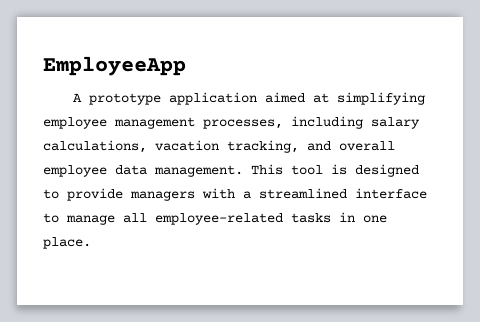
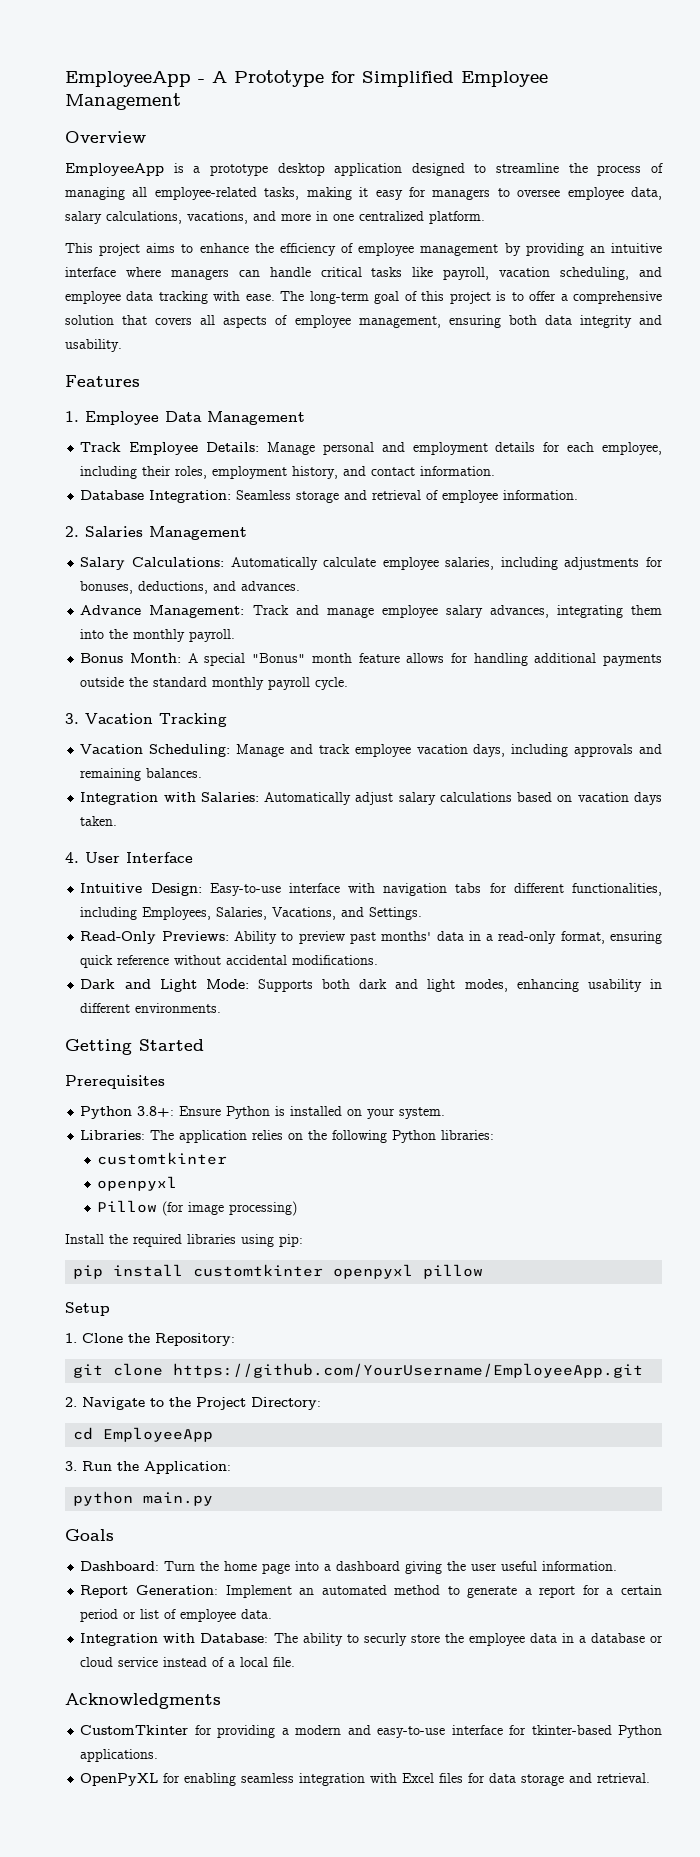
- EmployeeApp
- A prototype application aimed at simplifying employee management processes, including salary calculations, vacation tracking, and overall employee data management. This tool is designed to provide managers with a streamlined interface to manage all employee-related tasks in one place.
+ EmployeeApp - A Prototype for Simplified Employee Management
+ Overview
+ EmployeeApp is a prototype desktop application designed to streamline the process of managing all employee-related tasks, making it easy for managers to oversee employee data, salary calculations, vacations, and more in one centralized platform.
+ This project aims to enhance the efficiency of employee management by providing an intuitive interface where managers can handle critical tasks like payroll, vacation scheduling, and employee data tracking with ease. The long-term goal of this project is to offer a comprehensive solution that covers all aspects of employee management, ensuring both data integrity and usability.
+ Features
+ 1. Employee Data Management
+ Track Employee Details: Manage personal and employment details for each employee, including their roles, employment history, and contact information.
+ Database Integration: Seamless storage and retrieval of employee information.
+ 2. Salaries Management
+ Salary Calculations: Automatically calculate employee salaries, including adjustments for bonuses, deductions, and advances.
+ Advance Management: Track and manage employee salary advances, integrating them into the monthly payroll.
+ Bonus Month: A special "Bonus" month feature allows for handling additional payments outside the standard monthly payroll cycle.
+ 3. Vacation Tracking
+ Vacation Scheduling: Manage and track employee vacation days, including approvals and remaining balances.
+ Integration with Salaries: Automatically adjust salary calculations based on vacation days taken.
+ 4. User Interface
+ Intuitive Design: Easy-to-use interface with navigation tabs for different functionalities, including Employees, Salaries, Vacations, and Settings.
+ Read-Only Previews: Ability to preview past months' data in a read-only format, ensuring quick reference without accidental modifications.
+ Dark and Light Mode: Supports both dark and light modes, enhancing usability in different environments.
+ Getting Started
+ Prerequisites
+ Python 3.8+: Ensure Python is installed on your system.
+ Libraries: The application relies on the following Python libraries:
+ customtkinter
+ openpyxl
+ Pillow (for image processing)
+ Install the required libraries using pip:
+ pip install customtkinter openpyxl pillow
+ Setup
+ 1. Clone the Repository:
+ git clone https://github.com/YourUsername/EmployeeApp.git
+ 2. Navigate to the Project Directory:
+ cd EmployeeApp
+ 3. Run the Application:
+ python main.py
+ Goals
+ Dashboard: Turn the home page into a dashboard giving the user useful information.
+ Report Generation: Implement an automated method to generate a report for a certain period or list of employee data.
+ Integration with Database: The ability to securly store the employee data in a database or cloud service instead of a local file.
+ Acknowledgments
+ CustomTkinter for providing a modern and easy-to-use interface for tkinter-based Python applications.
+ OpenPyXL for enabling seamless integration with Excel files for data storage and retrieval.

